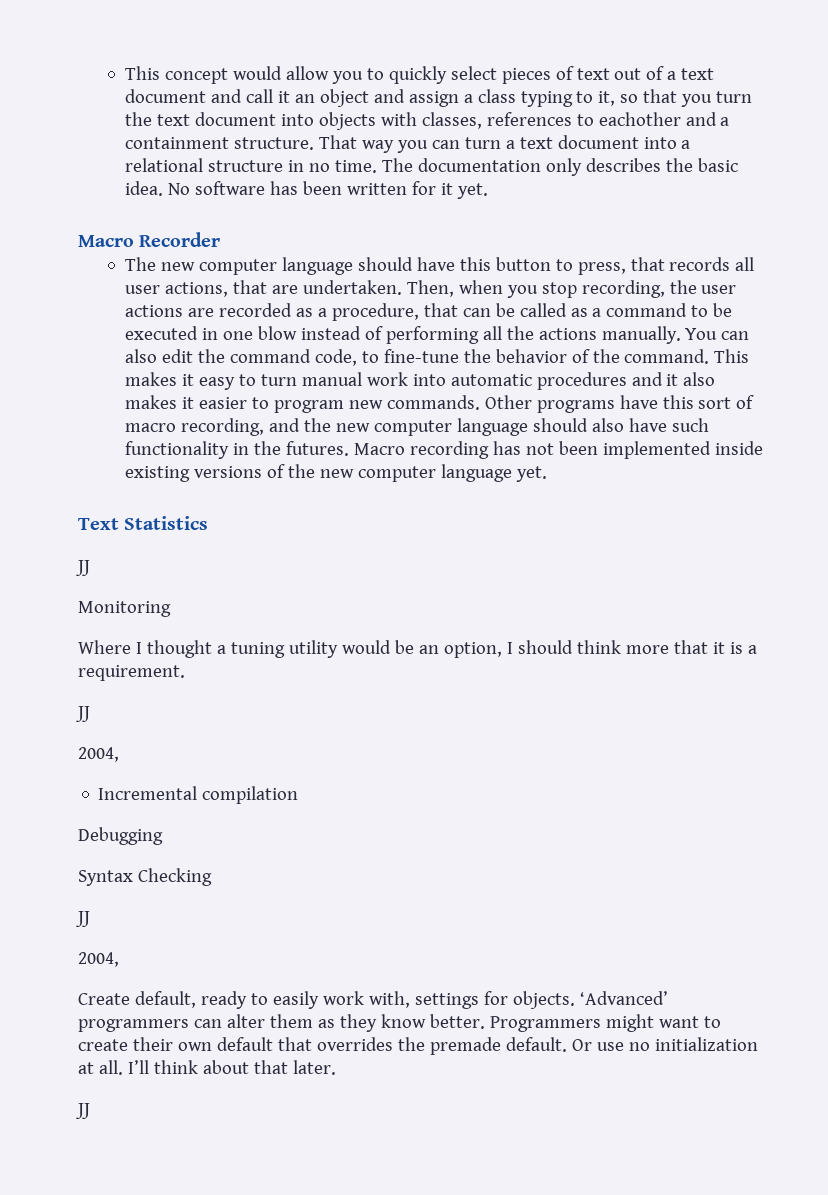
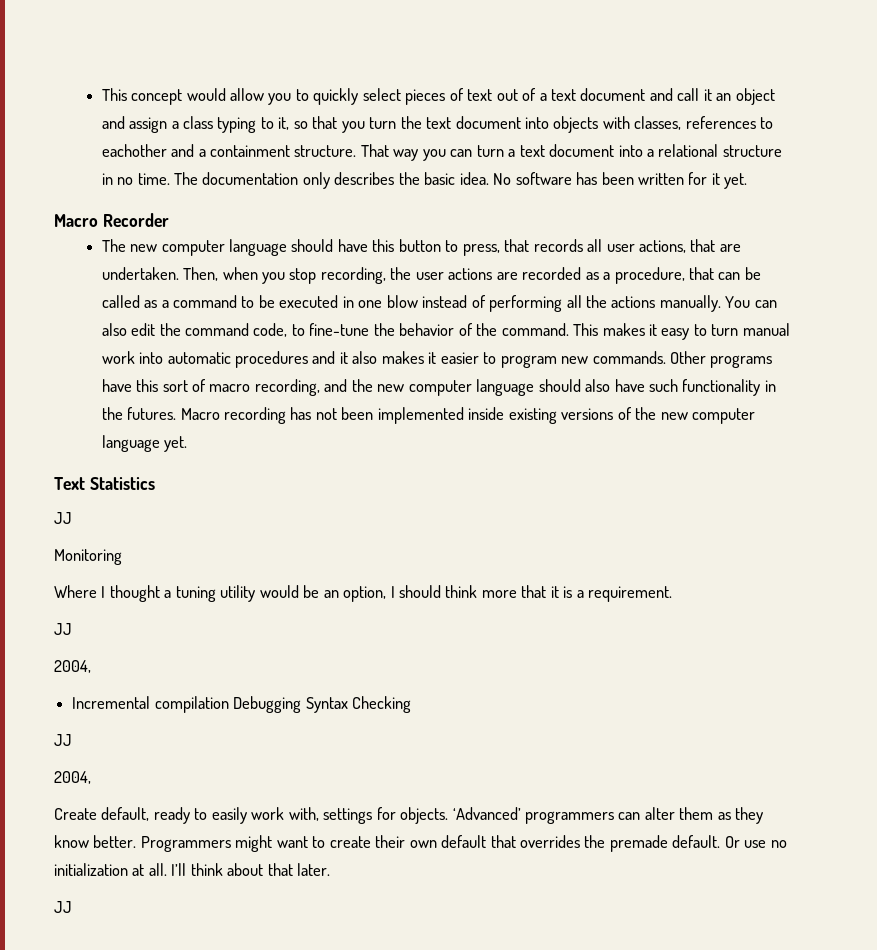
- Incremental compilation
- Debugging
- Syntax Checking
+ Incremental compilation Debugging Syntax Checking

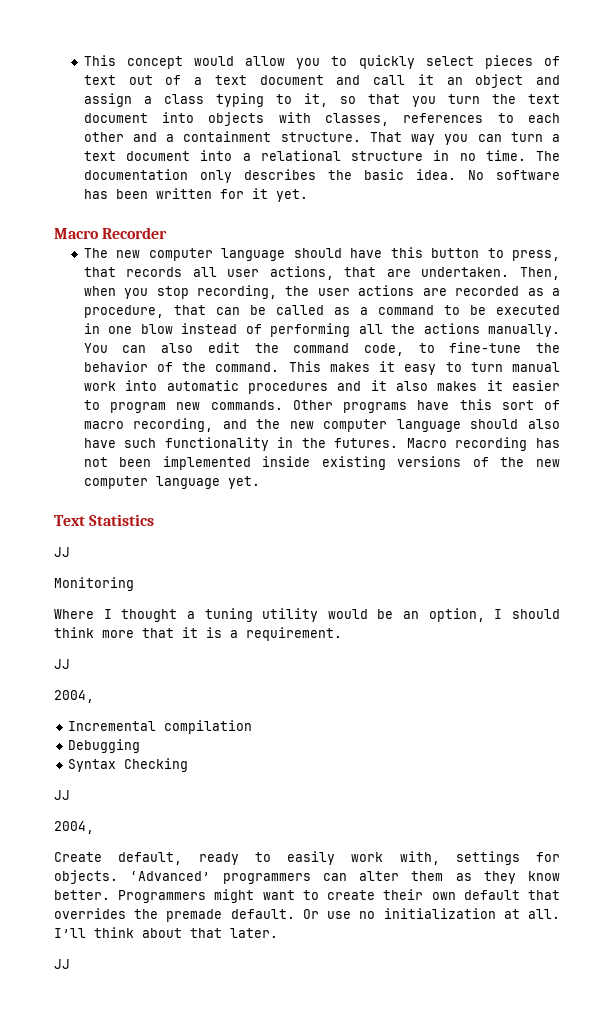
- This concept would allow you to quickly select pieces of text out of a text document and call it an object and assign a class typing to it, so that you turn the text document into objects with classes, references to eachother and a containment structure.
+ This concept would allow you to quickly select pieces of text out of a text document and call it an object and assign a class typing to it, so that you turn the text document into objects with classes, references to each other and a containment structure.
- Incremental compilation Debugging Syntax Checking
+ Incremental compilation
+ Debugging
+ Syntax Checking

